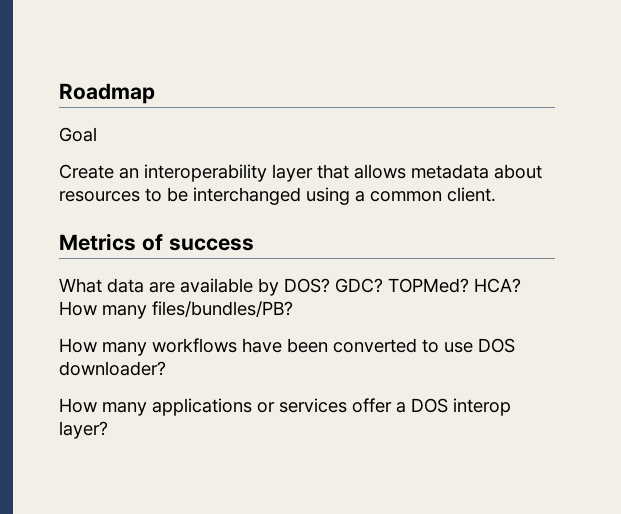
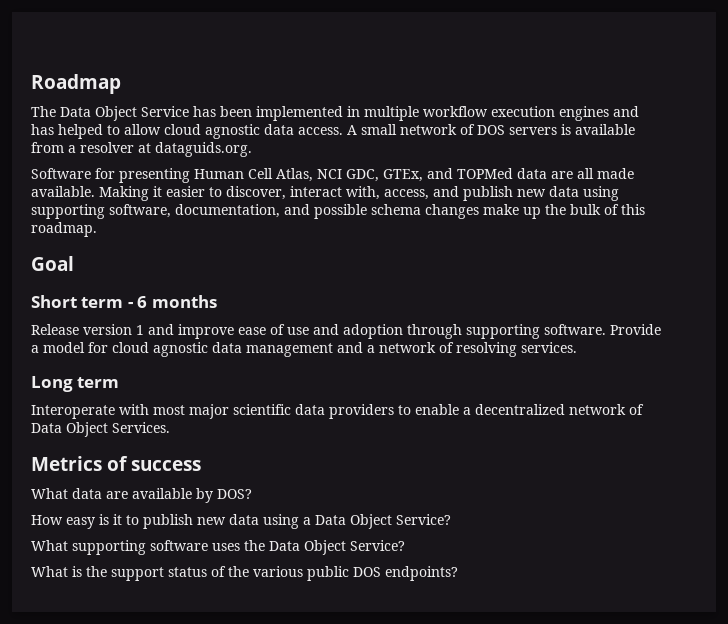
+ The Data Object Service has been implemented in multiple workflow execution engines and has helped to allow cloud agnostic data access. A small network of DOS servers is available from a resolver at dataguids.org.
+ Software for presenting Human Cell Atlas, NCI GDC, GTEx, and TOPMed data are all made available. Making it easier to discover, interact with, access, and publish new data using supporting software, documentation, and possible schema changes make up the bulk of this roadmap.
  Goal
- Create an interoperability layer that allows metadata about resources to be interchanged using a common client.
+ Short term - 6 months
+ Release version 1 and improve ease of use and adoption through supporting software. Provide a model for cloud agnostic data management and a network of resolving services.
+ Long term
+ Interoperate with most major scientific data providers to enable a decentralized network of Data Object Services.
- What data are available by DOS? GDC? TOPMed? HCA? How many files/bundles/PB?
- How many workflows have been converted to use DOS downloader?
- How many applications or services offer a DOS interop layer?
+ What data are available by DOS?
+ How easy is it to publish new data using a Data Object Service?
+ What supporting software uses the Data Object Service?
+ What is the support status of the various public DOS endpoints?

